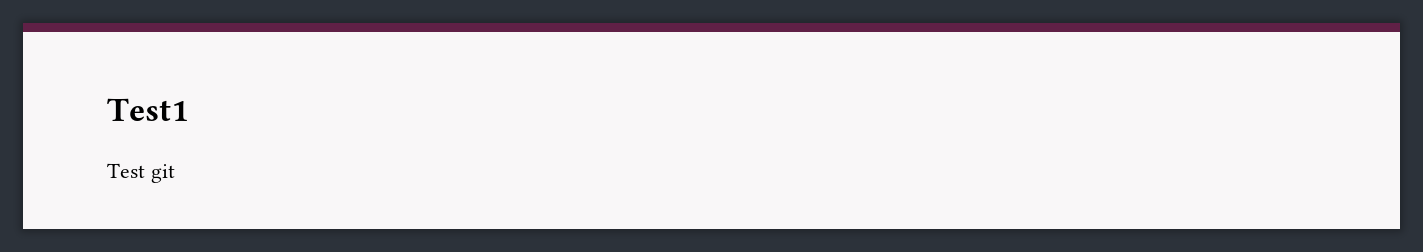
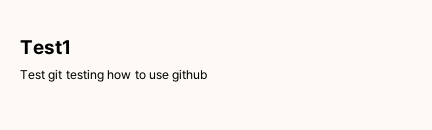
- Test git
+ Test git testing how to use github

